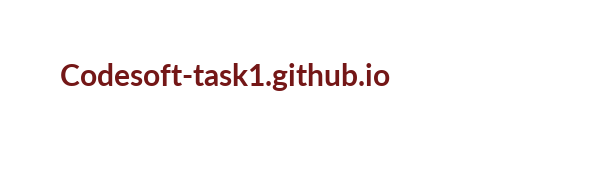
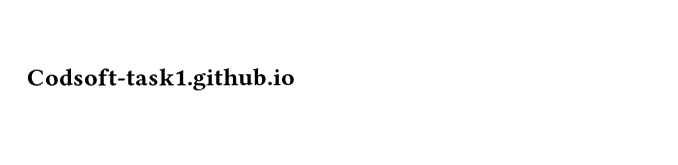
- Codesoft-task1.github.io
+ Codsoft-task1.github.io

